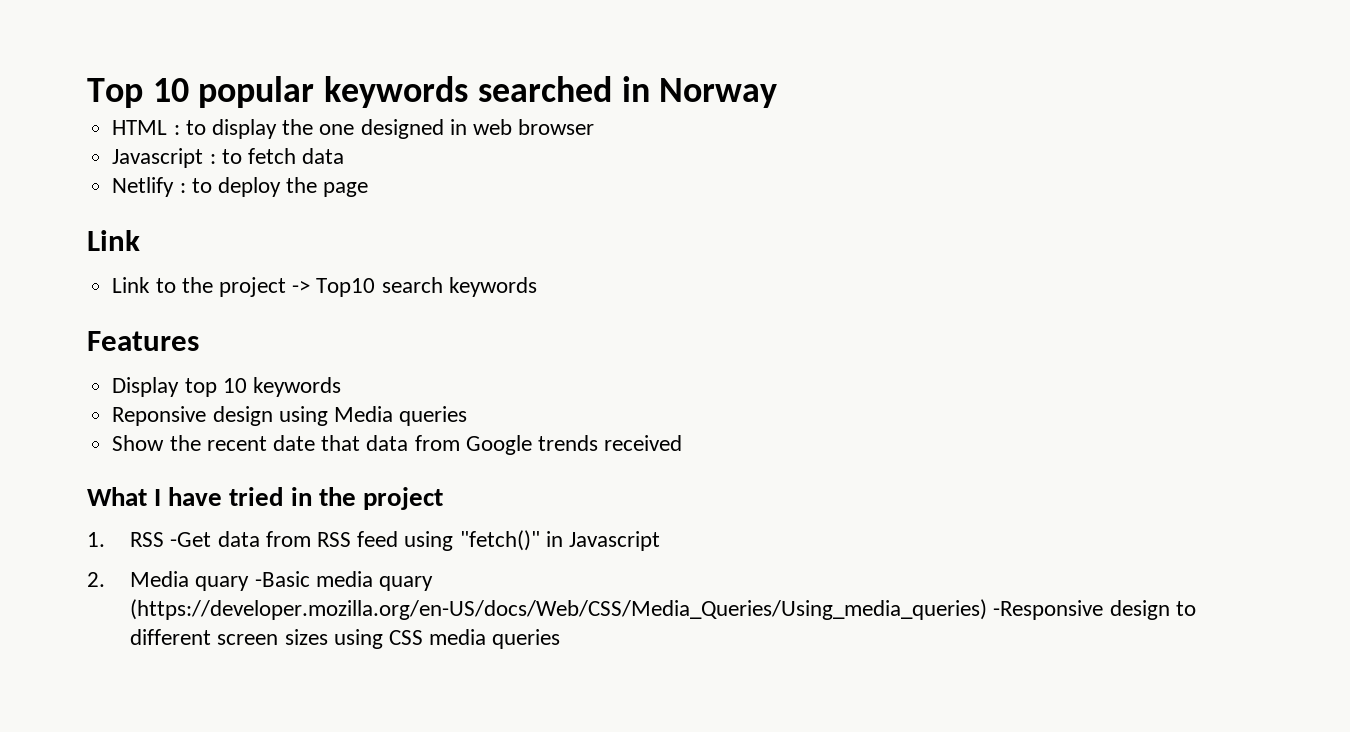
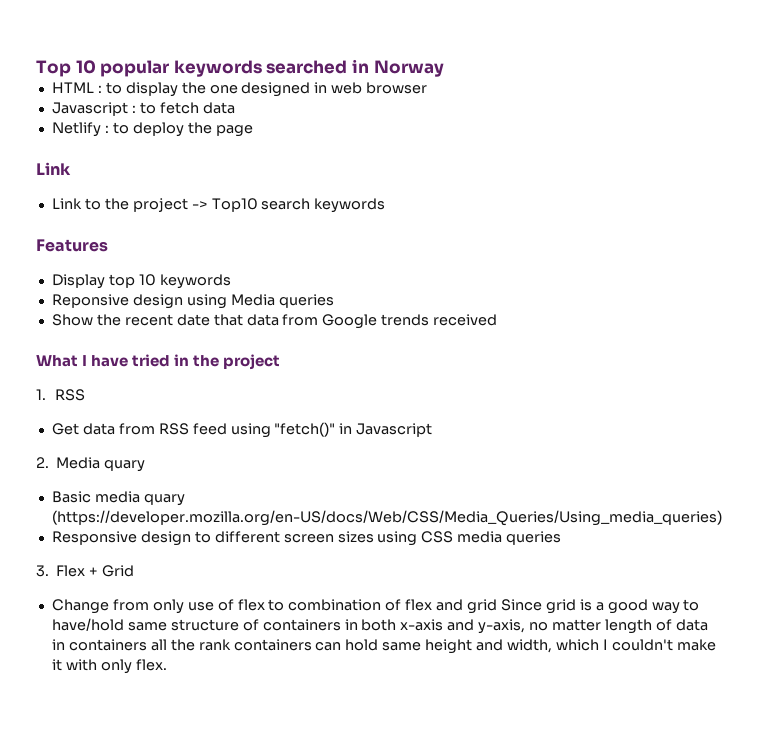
- 1. RSS -Get data from RSS feed using "fetch()" in Javascript
+ 1. RSS
+ Get data from RSS feed using "fetch()" in Javascript
- 2. Media quary -Basic media quary (https://developer.mozilla.org/en-US/docs/Web/CSS/Media_Queries/Using_media_queries) -Responsive design to different screen sizes using CSS media queries
+ 2. Media quary
+ Basic media quary (https://developer.mozilla.org/en-US/docs/Web/CSS/Media_Queries/Using_media_queries)
+ Responsive design to different screen sizes using CSS media queries
+ 3. Flex + Grid
+ Change from only use of flex to combination of flex and grid Since grid is a good way to have/hold same structure of containers in both x-axis and y-axis, no matter length of data in containers all the rank containers can hold same height and width, which I couldn't make it with only flex.

